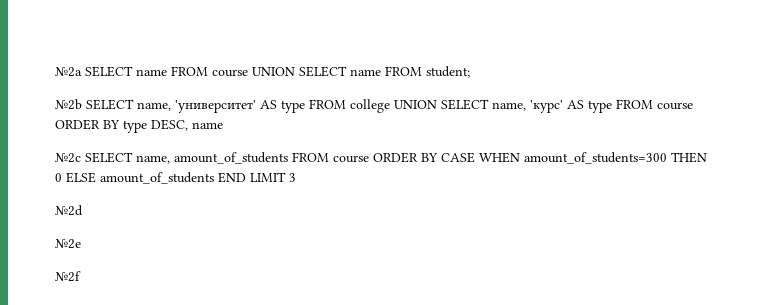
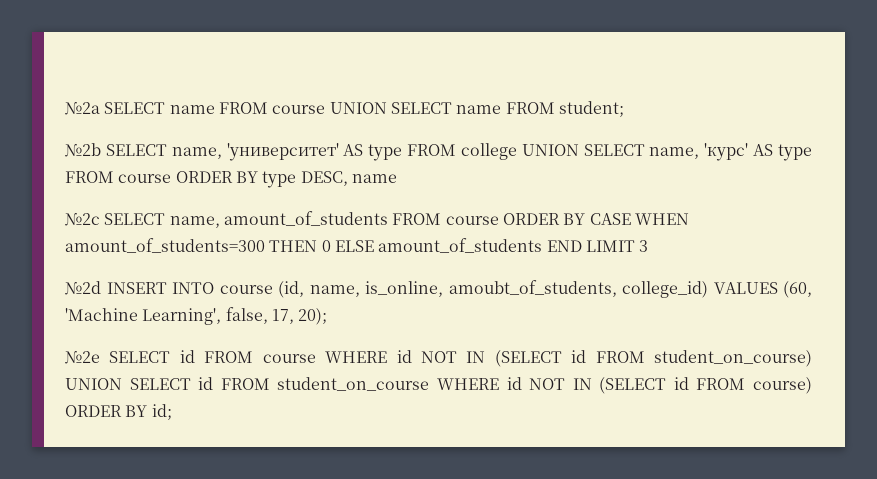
- №2d
- №2e
- №2f
+ №2d INSERT INTO course (id, name, is_online, amoubt_of_students, college_id) VALUES (60, 'Machine Learning', false, 17, 20);
+ №2e SELECT id FROM course WHERE id NOT IN (SELECT id FROM student_on_course) UNION SELECT id FROM student_on_course WHERE id NOT IN (SELECT id FROM course) ORDER BY id;

